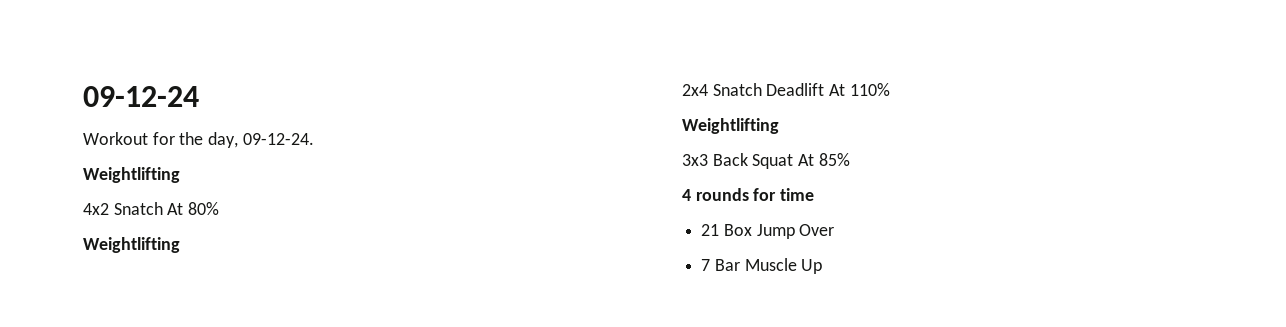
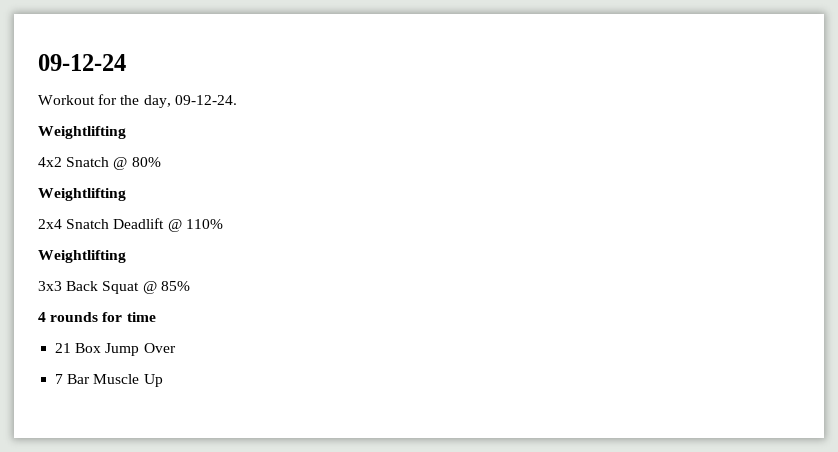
- 4x2 Snatch At 80%
+ 4x2 Snatch @ 80%
- 2x4 Snatch Deadlift At 110%
+ 2x4 Snatch Deadlift @ 110%
- 3x3 Back Squat At 85%
+ 3x3 Back Squat @ 85%

